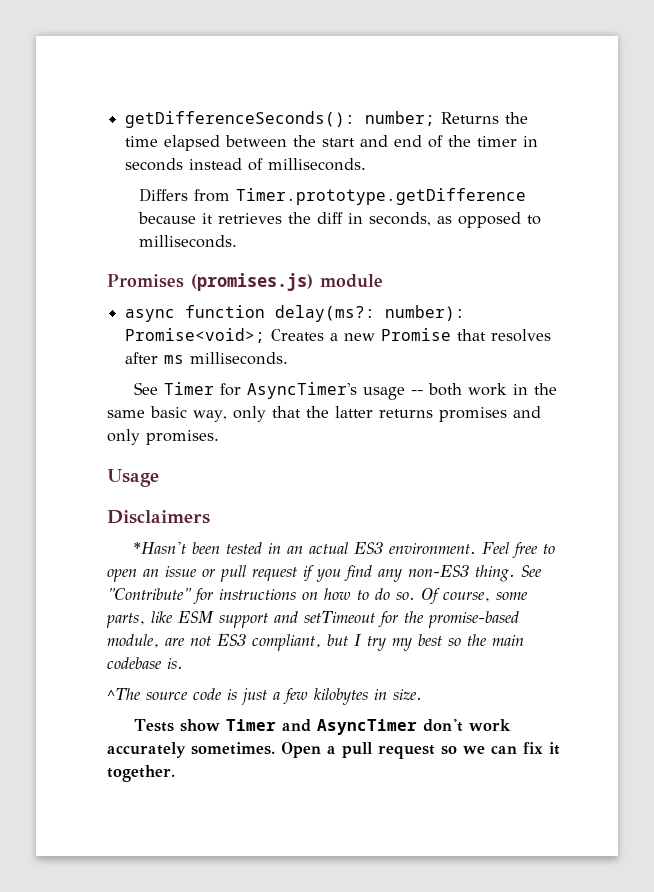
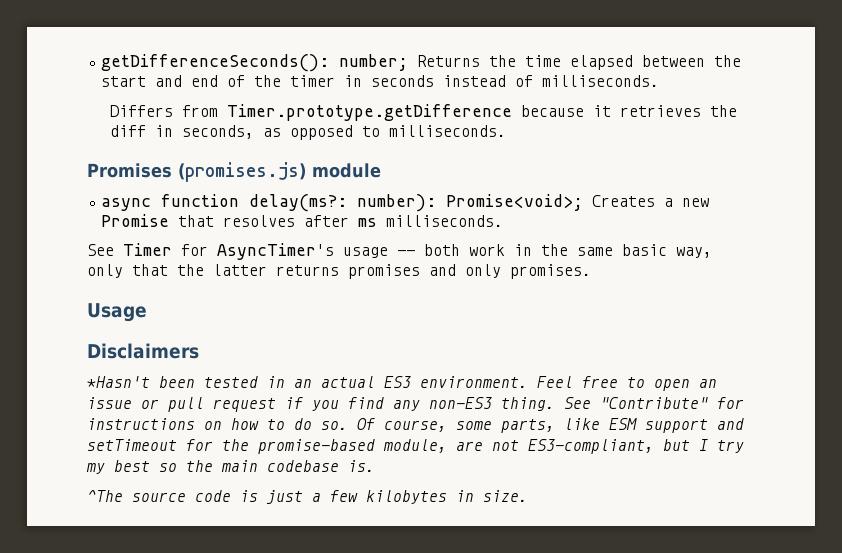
- Of course, some parts, like ESM support and setTimeout for the promise-based module, are not ES3 compliant, but I try my best so the main codebase is.
+ Of course, some parts, like ESM support and setTimeout for the promise-based module, are not ES3-compliant, but I try my best so the main codebase is.
- Tests show Timer and AsyncTimer don't work accurately sometimes. Open a pull request so we can fix it together.

